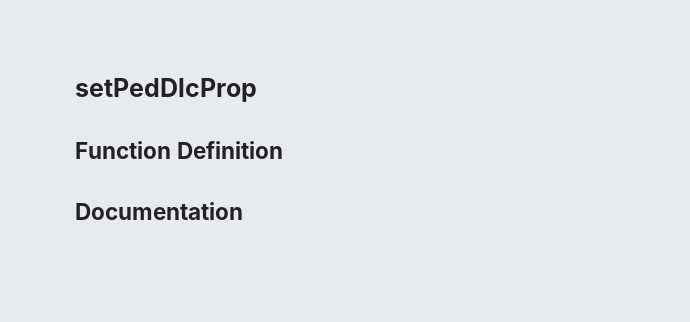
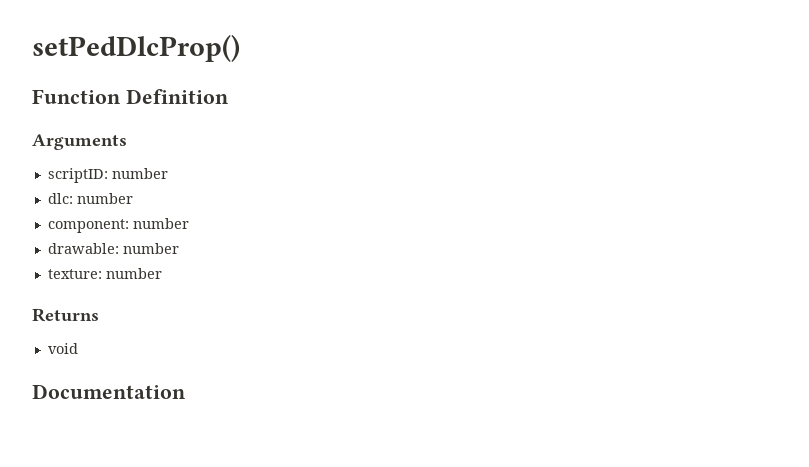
- setPedDlcProp
+ setPedDlcProp()
+ Arguments
+ scriptID: number
+ dlc: number
+ component: number
+ drawable: number
+ texture: number
+ Returns
+ void

